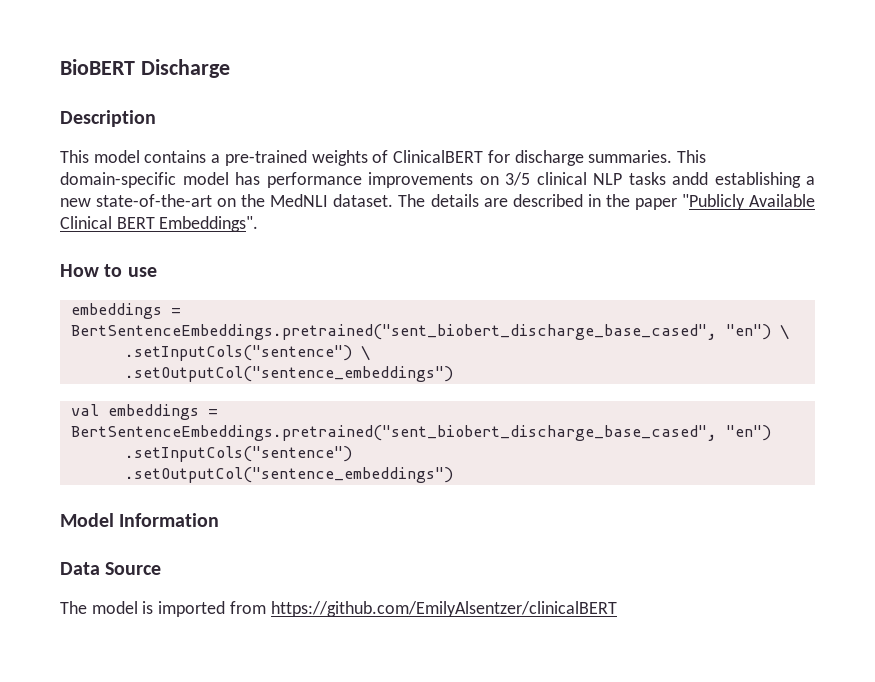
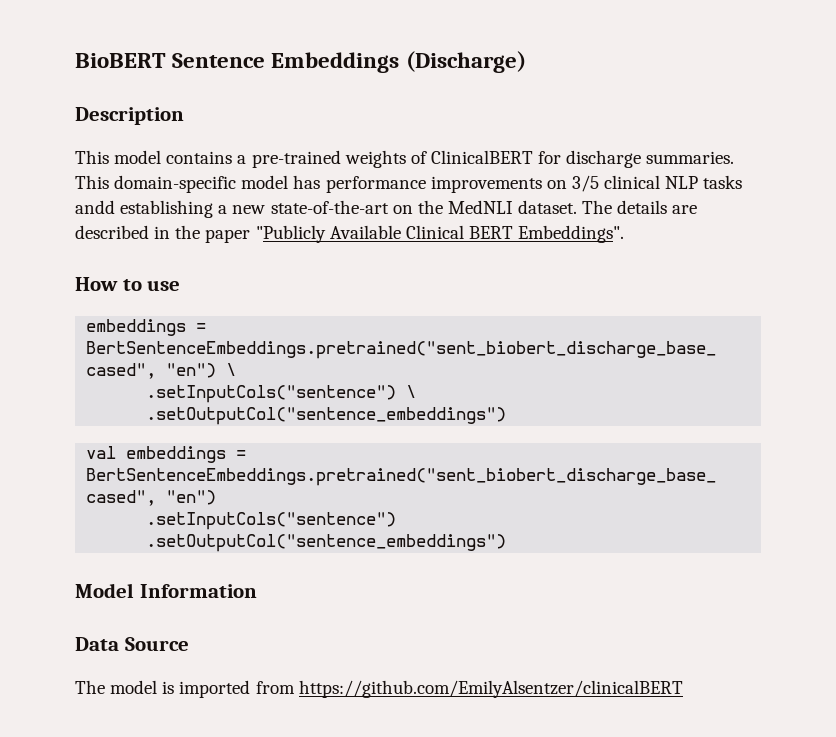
- BioBERT Discharge
+ BioBERT Sentence Embeddings (Discharge)

